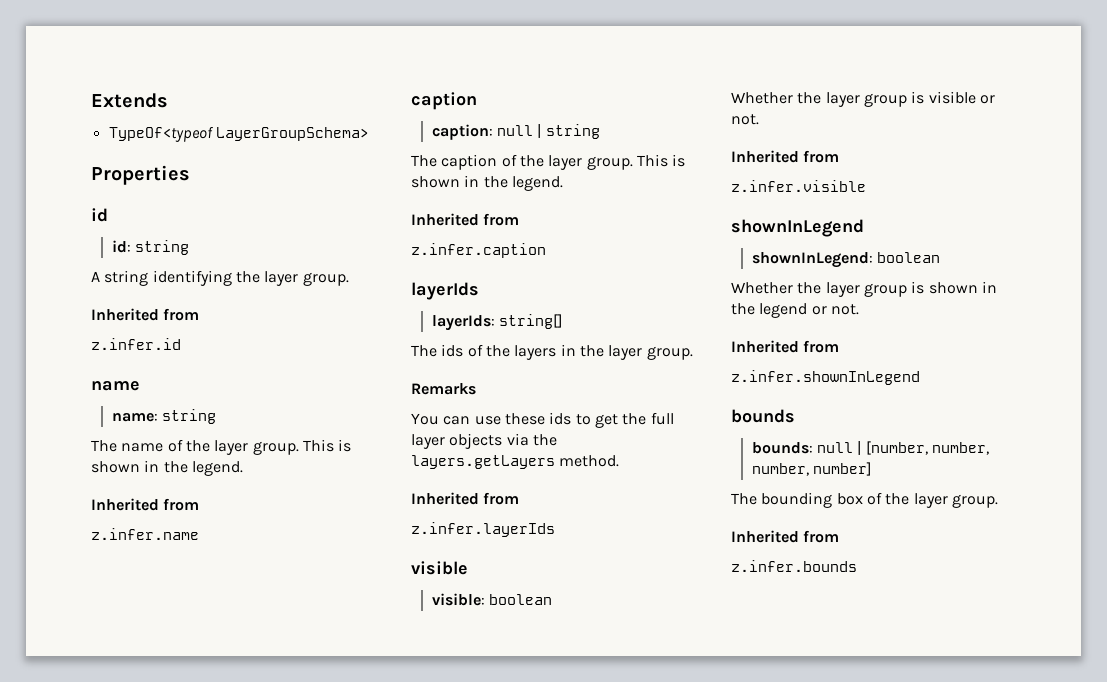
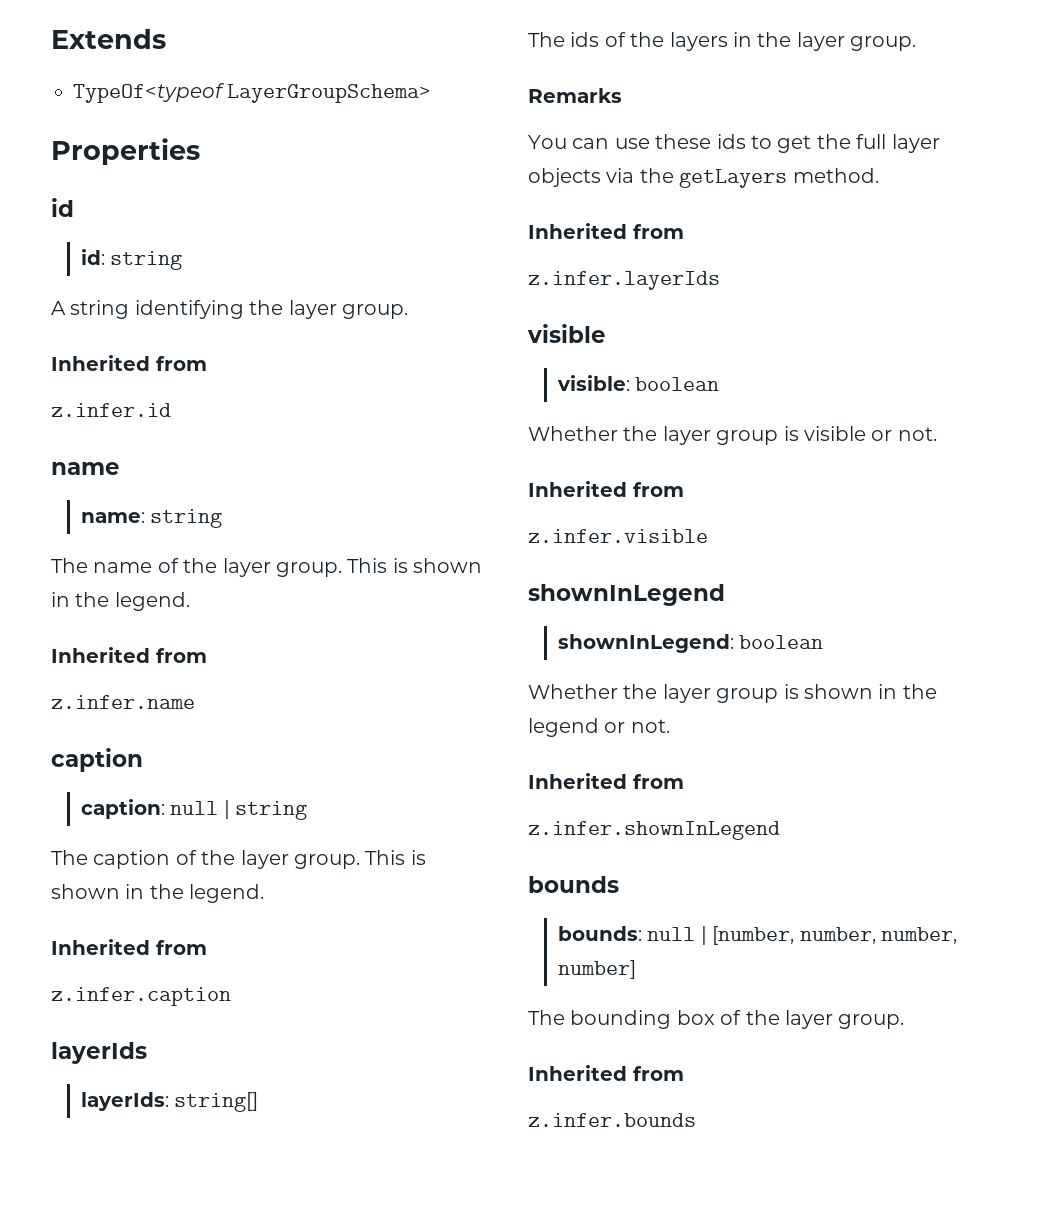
- You can use these ids to get the full layer objects via the layers.getLayers method.
+ You can use these ids to get the full layer objects via the getLayers method.

